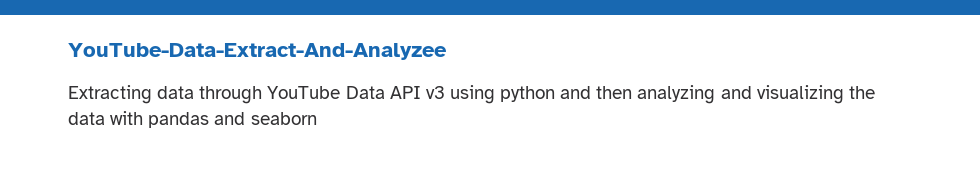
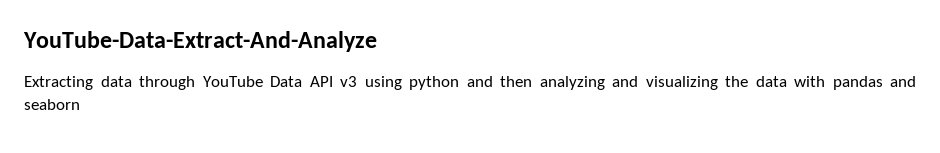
- YouTube-Data-Extract-And-Analyzee
+ YouTube-Data-Extract-And-Analyze

